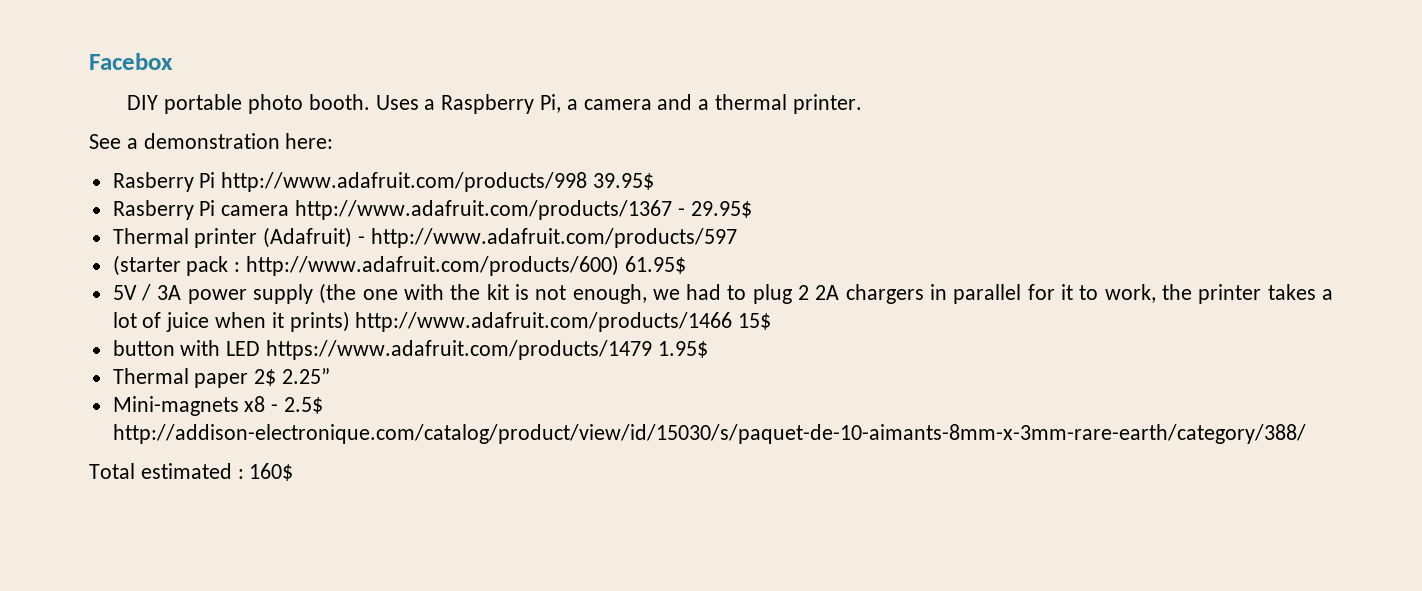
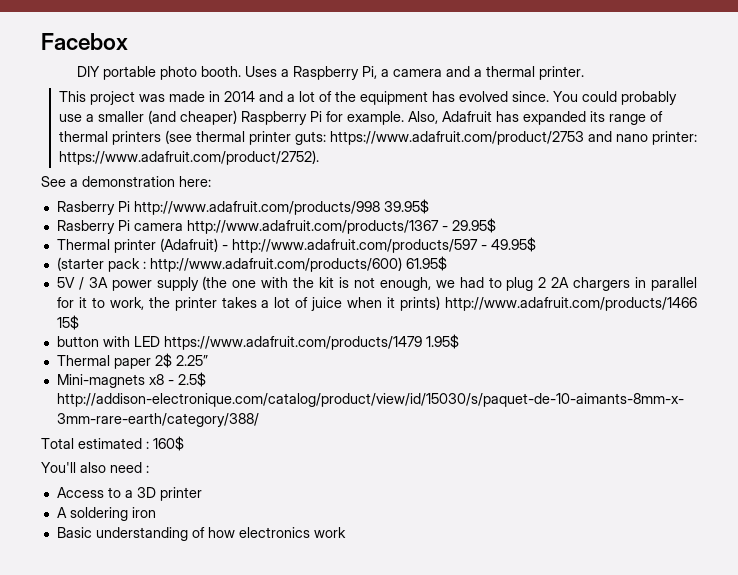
+ This project was made in 2014 and a lot of the equipment has evolved since. You could probably use a smaller (and cheaper) Raspberry Pi for example. Also, Adafruit has expanded its range of thermal printers (see thermal printer guts: https://www.adafruit.com/product/2753 and nano printer: https://www.adafruit.com/product/2752).
- Thermal printer (Adafruit) - http://www.adafruit.com/products/597
+ Thermal printer (Adafruit) - http://www.adafruit.com/products/597 - 49.95$
+ You'll also need :
+ Access to a 3D printer
+ A soldering iron
+ Basic understanding of how electronics work

